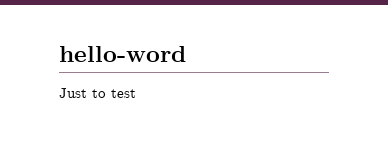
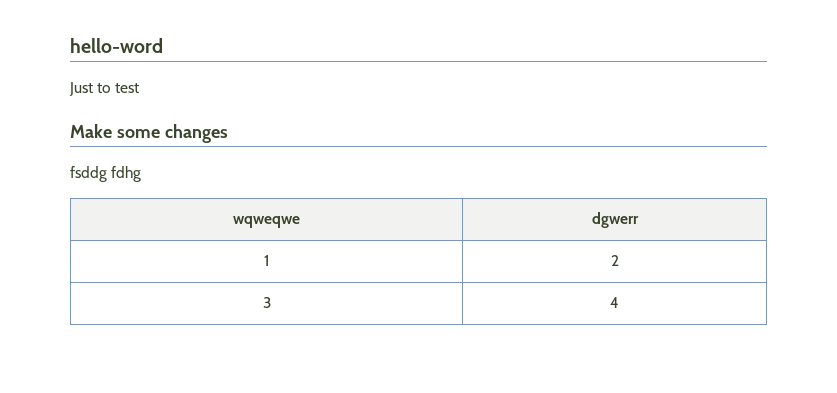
+ Make some changes
+ fsddg fdhg
+ wqweqwe | dgwerr
+ 1 | 2
+ 3 | 4

